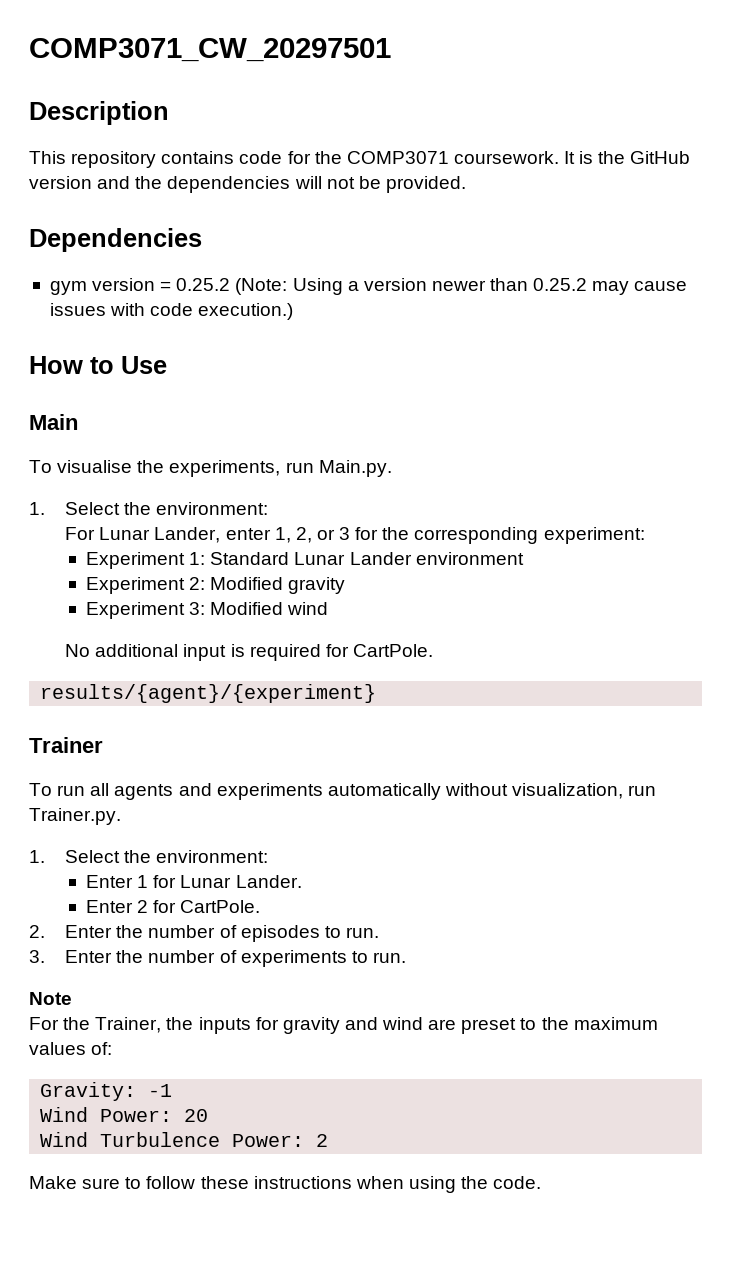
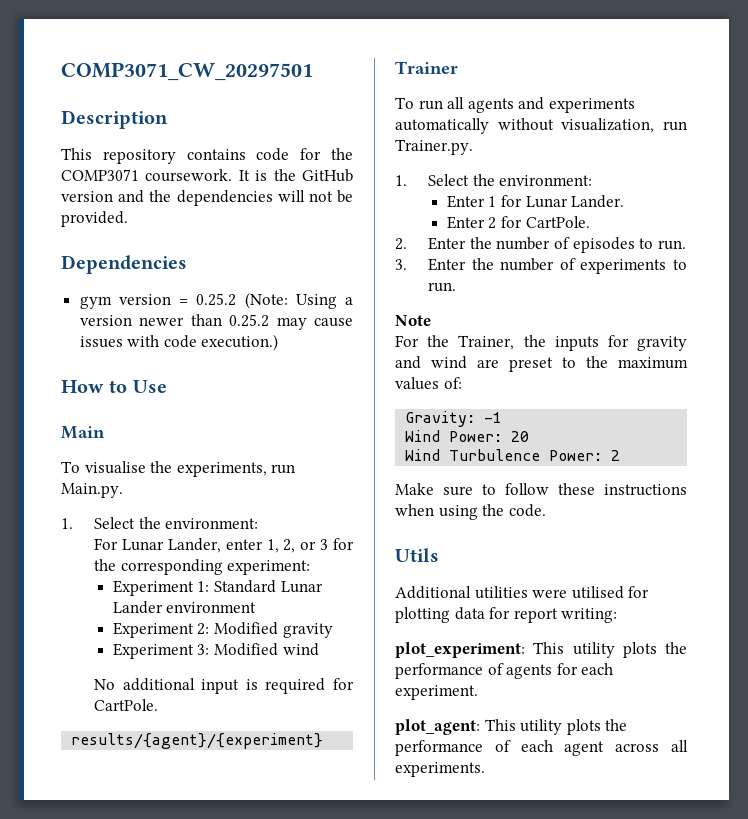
+ Utils
+ Additional utilities were utilised for plotting data for report writing:
+ plot_experiment: This utility plots the performance of agents for each experiment.
+ plot_agent: This utility plots the performance of each agent across all experiments.

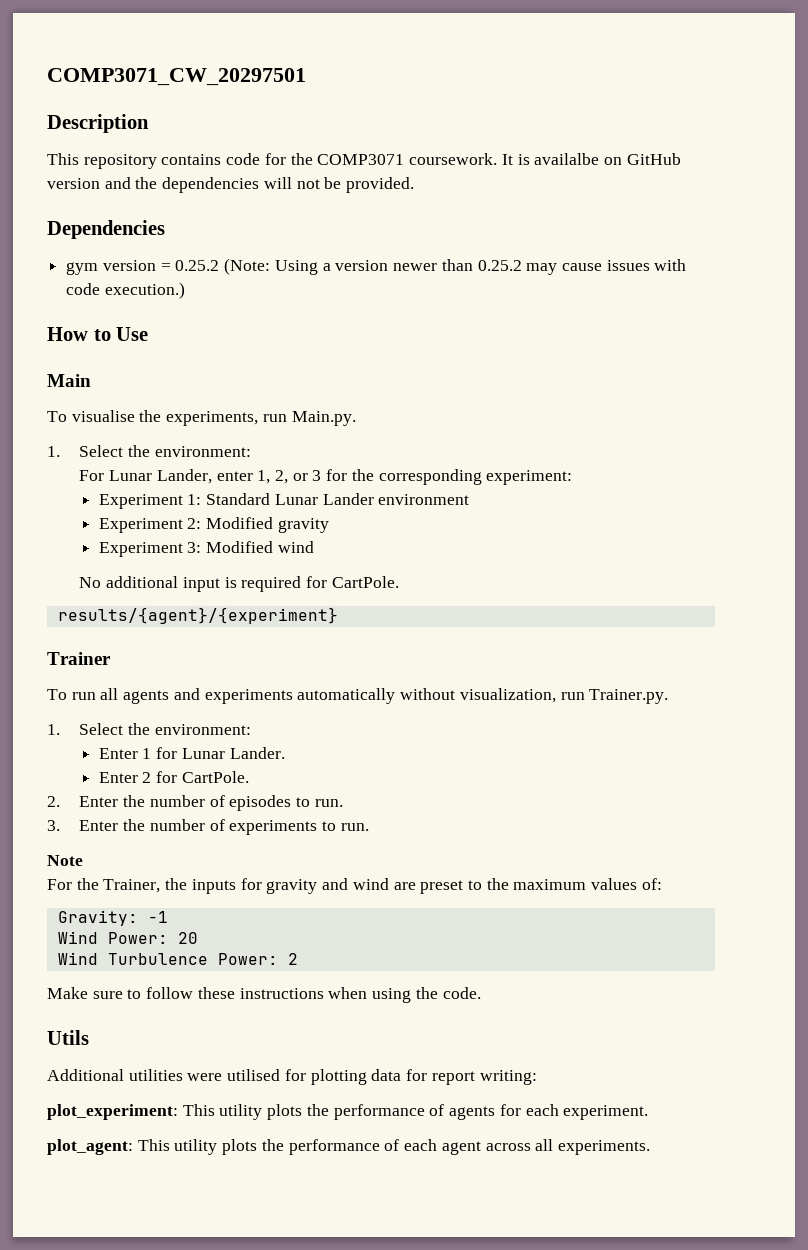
- It is the GitHub version and the dependencies will not be provided.
+ It is availalbe on GitHub version and the dependencies will not be provided.

